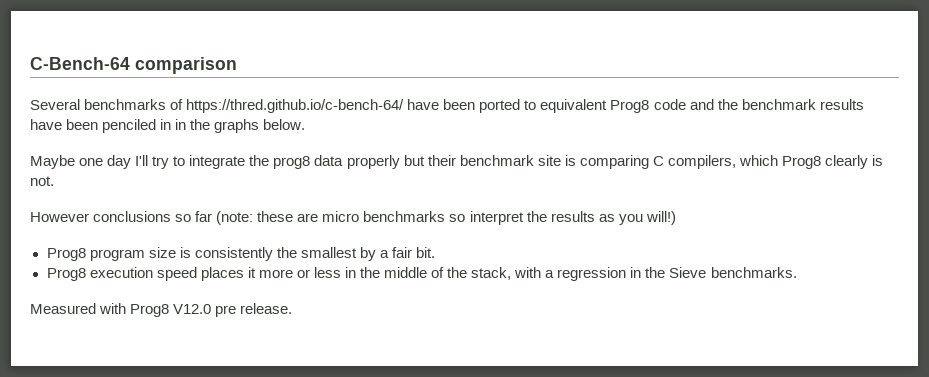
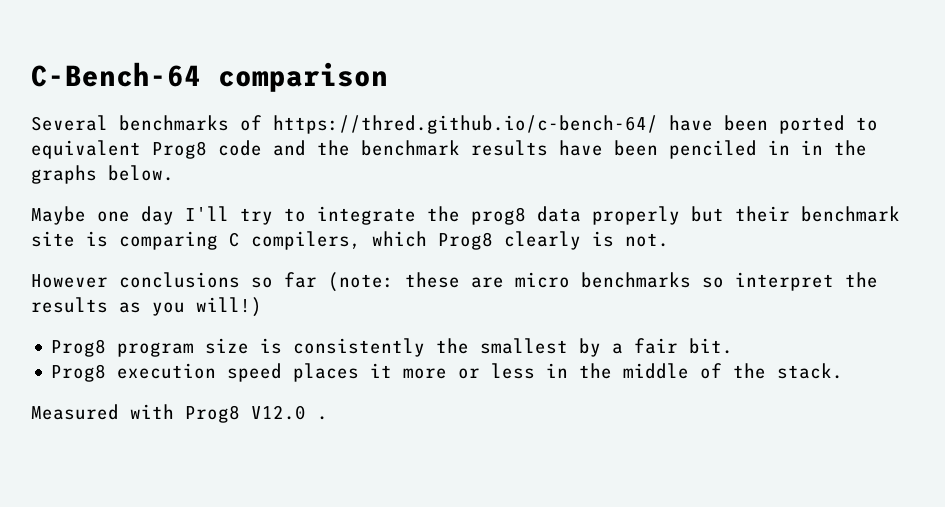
- Prog8 execution speed places it more or less in the middle of the stack, with a regression in the Sieve benchmarks.
+ Prog8 execution speed places it more or less in the middle of the stack.
- Measured with Prog8 V12.0 pre release.
+ Measured with Prog8 V12.0 .

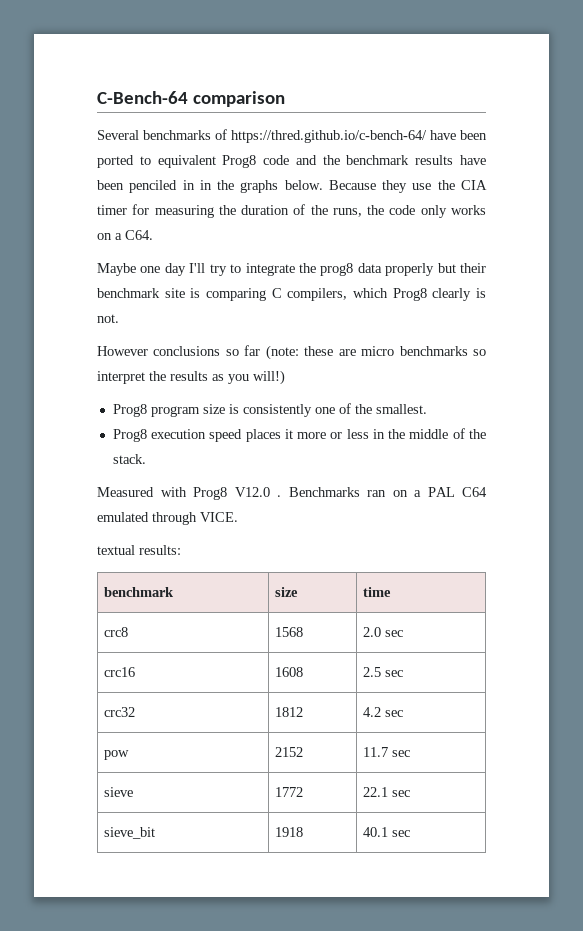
+ Because they use the CIA timer for measuring the duration of the runs, the code only works on a C64.
- Prog8 program size is consistently the smallest by a fair bit.
+ Prog8 program size is consistently one of the smallest.
+ Benchmarks ran on a PAL C64 emulated through VICE.
+ textual results:
+ benchmark | size | time
+ crc8 | 1568 | 2.0 sec
+ crc16 | 1608 | 2.5 sec
+ crc32 | 1812 | 4.2 sec
+ pow | 2152 | 11.7 sec
+ sieve | 1772 | 22.1 sec
+ sieve_bit | 1918 | 40.1 sec

